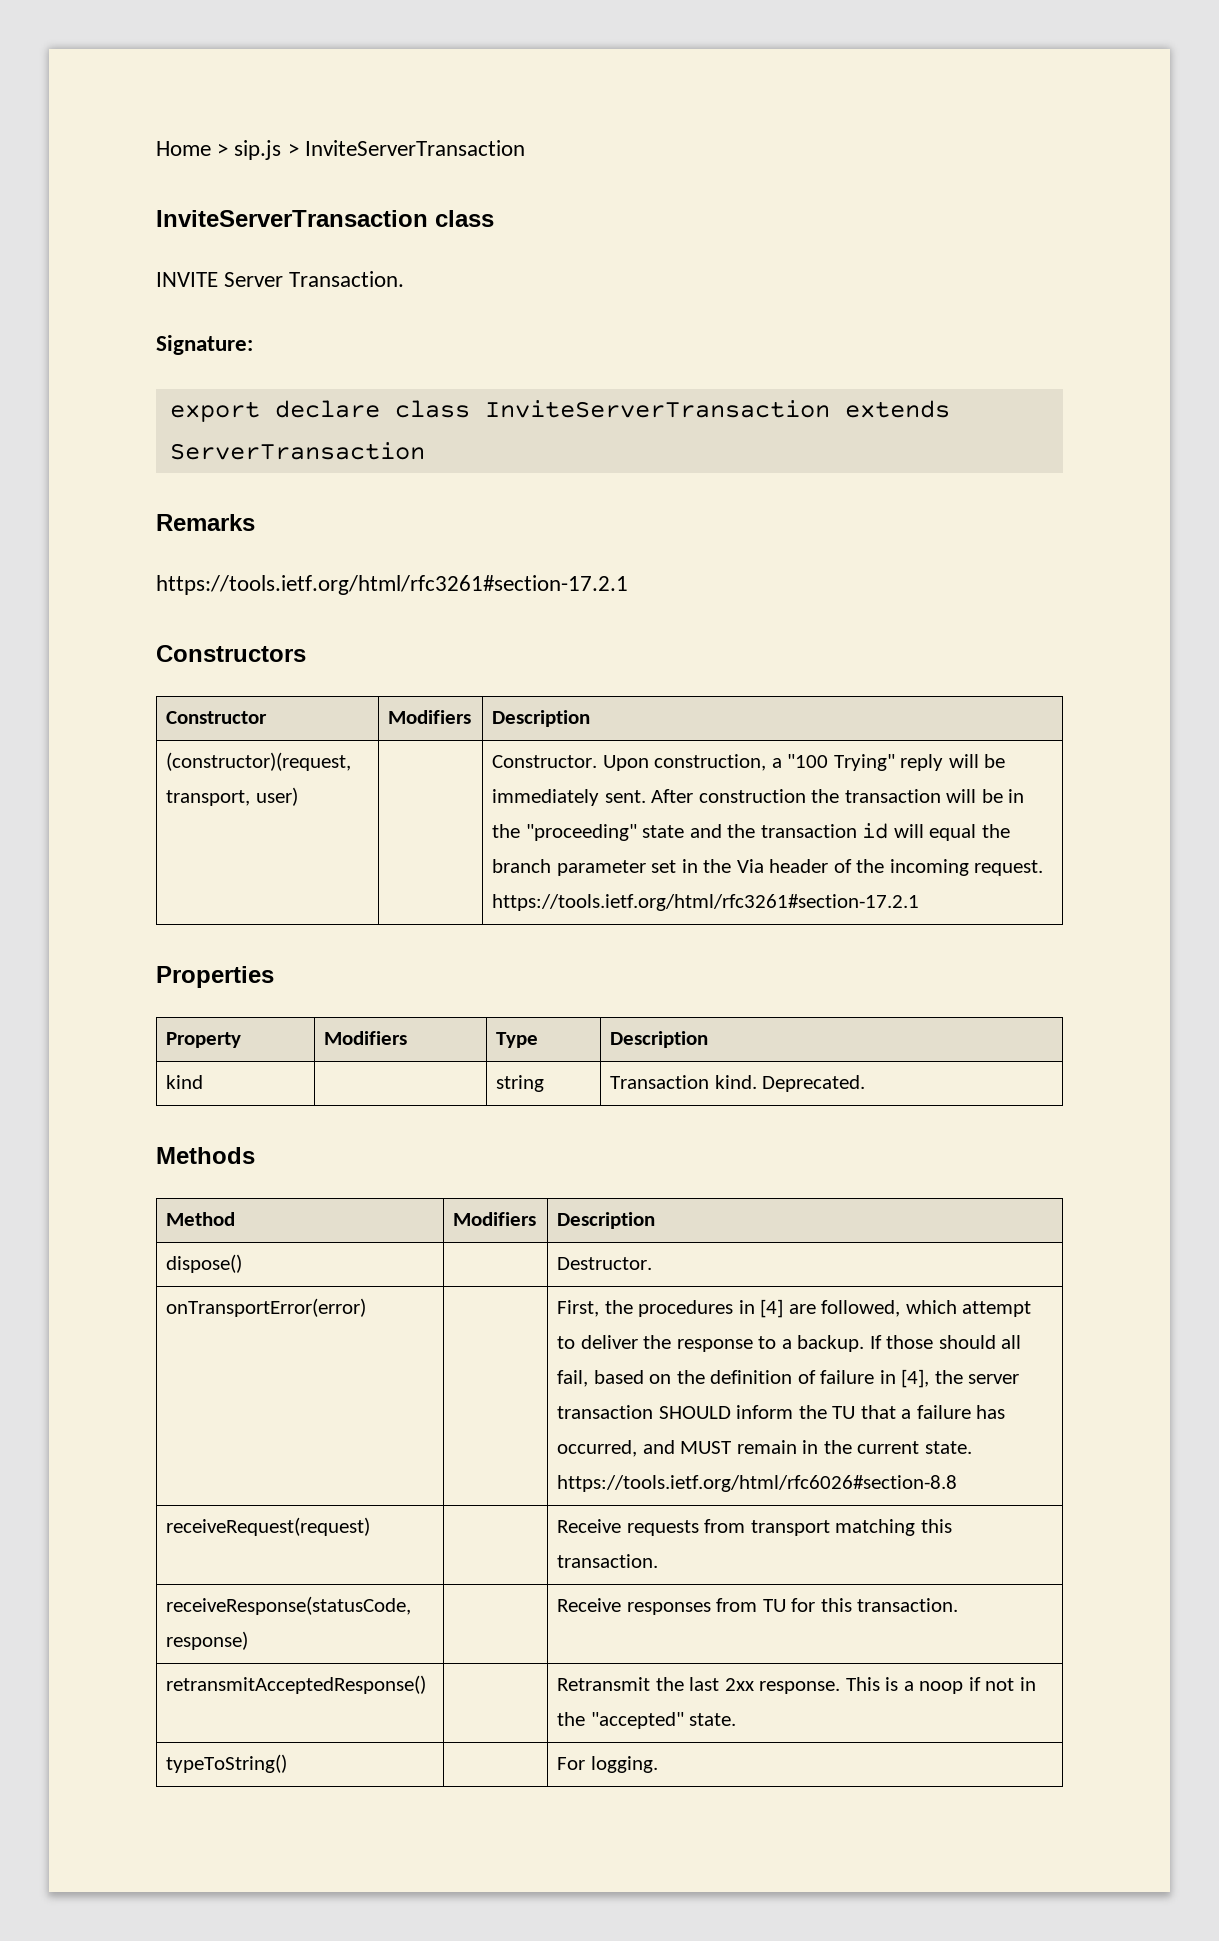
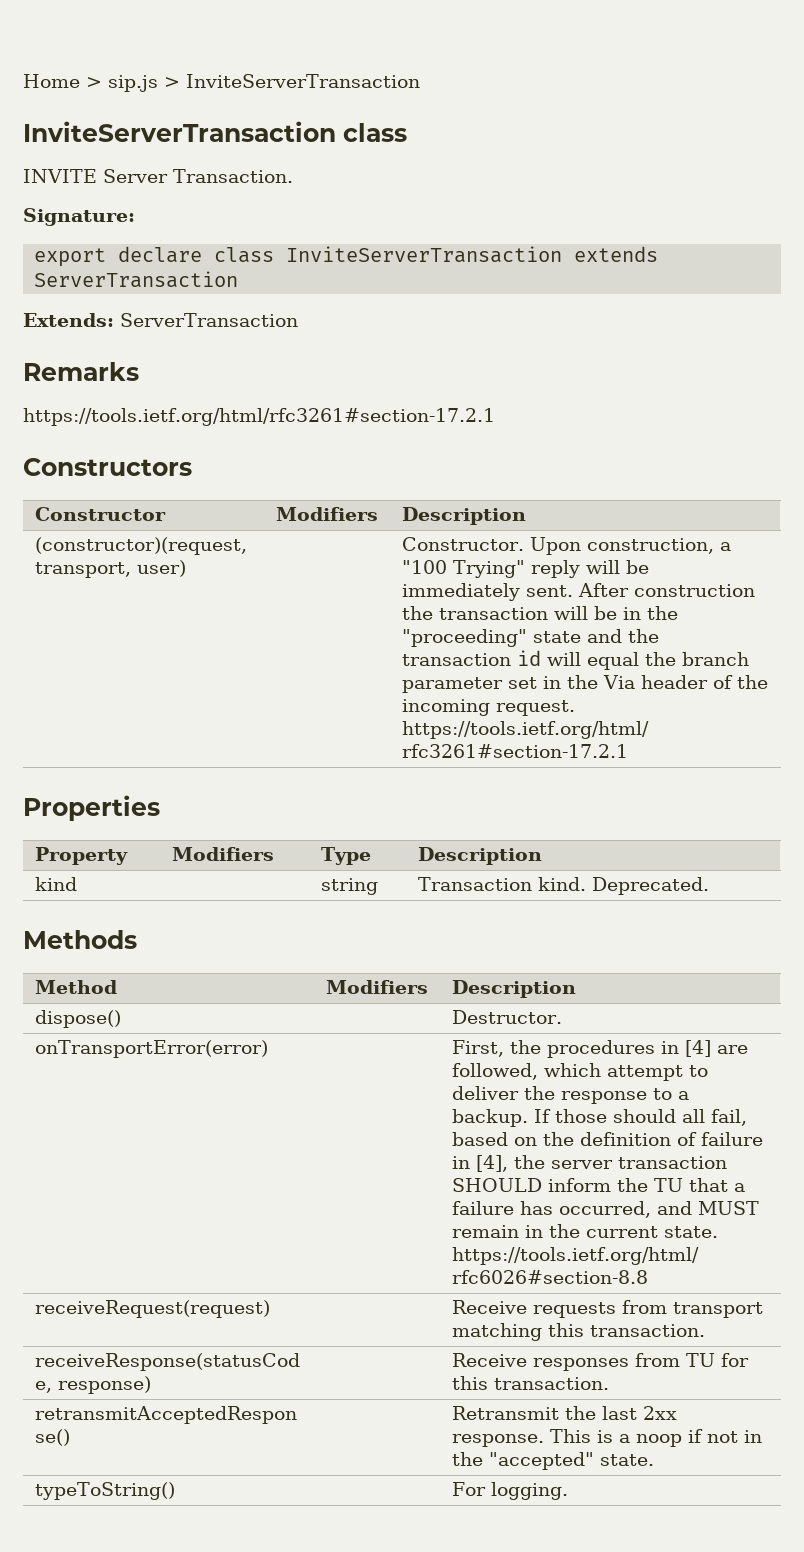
+ Extends: ServerTransaction

